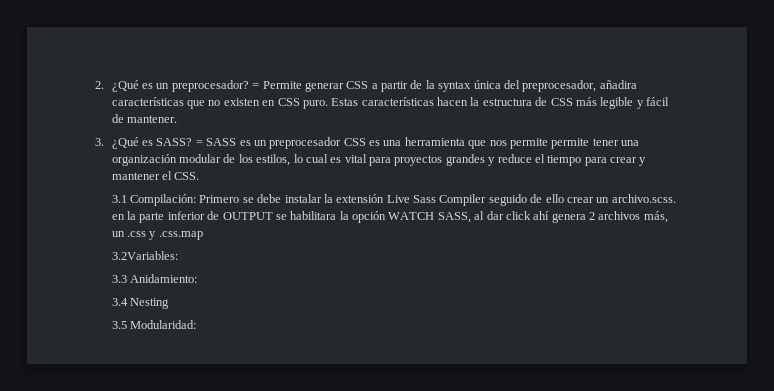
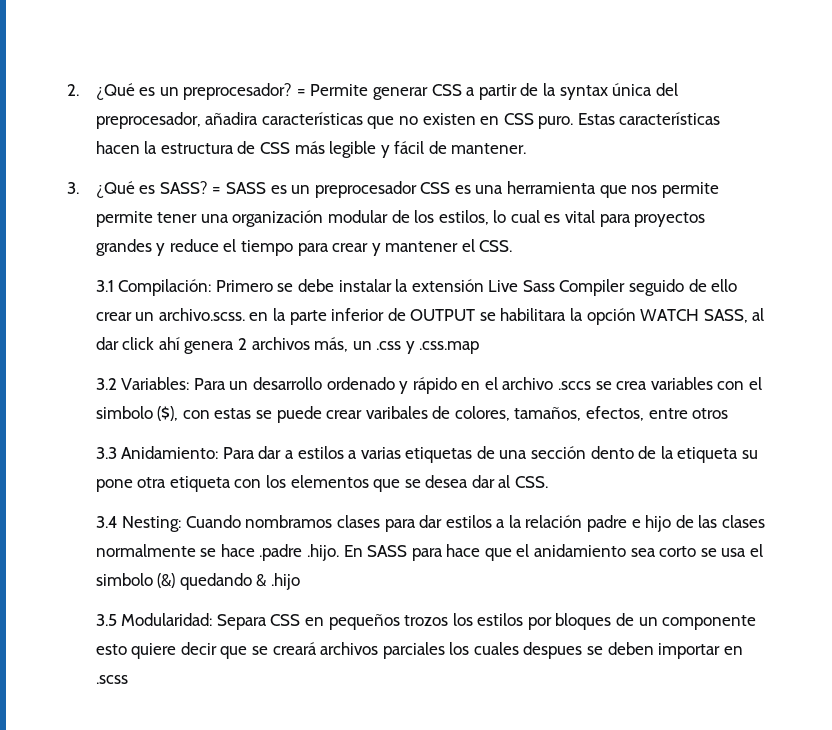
- 3.2Variables:
- 3.3 Anidamiento:
- 3.4 Nesting
- 3.5 Modularidad:
+ 3.2 Variables: Para un desarrollo ordenado y rápido en el archivo .sccs se crea variables con el simbolo ($), con estas se puede crear varibales de colores, tamaños, efectos, entre otros
+ 3.3 Anidamiento: Para dar a estilos a varias etiquetas de una sección dento de la etiqueta su pone otra etiqueta con los elementos que se desea dar al CSS.
+ 3.4 Nesting: Cuando nombramos clases para dar estilos a la relación padre e hijo de las clases normalmente se hace .padre .hijo. En SASS para hace que el anidamiento sea corto se usa el simbolo (&) quedando & .hijo
+ 3.5 Modularidad: Separa CSS en pequeños trozos los estilos por bloques de un componente esto quiere decir que se creará archivos parciales los cuales despues se deben importar en .scss

